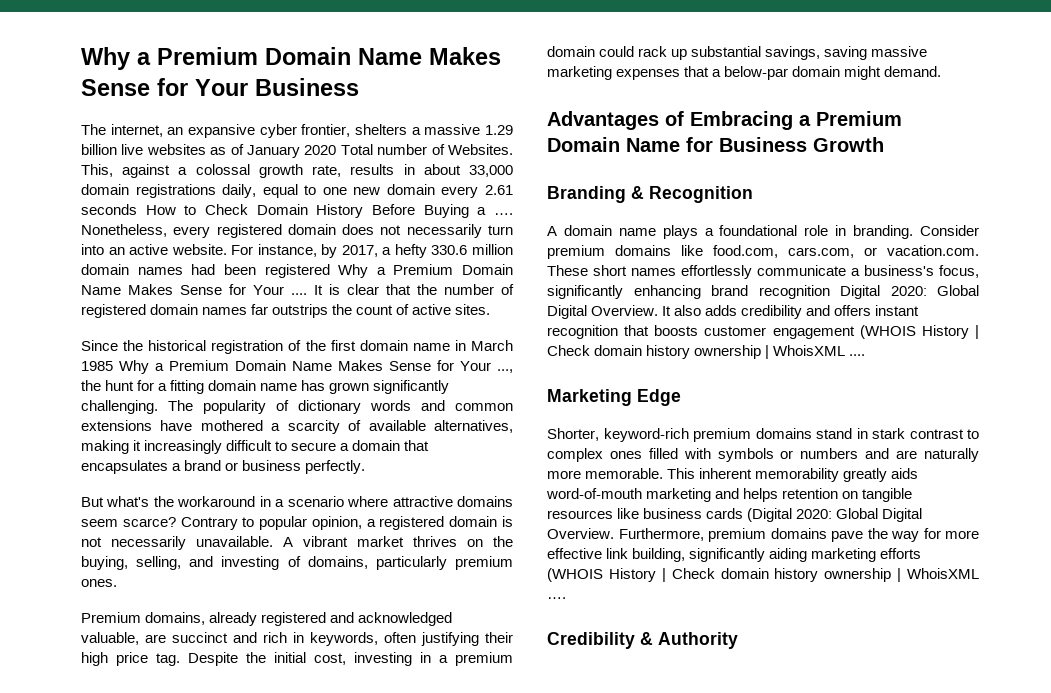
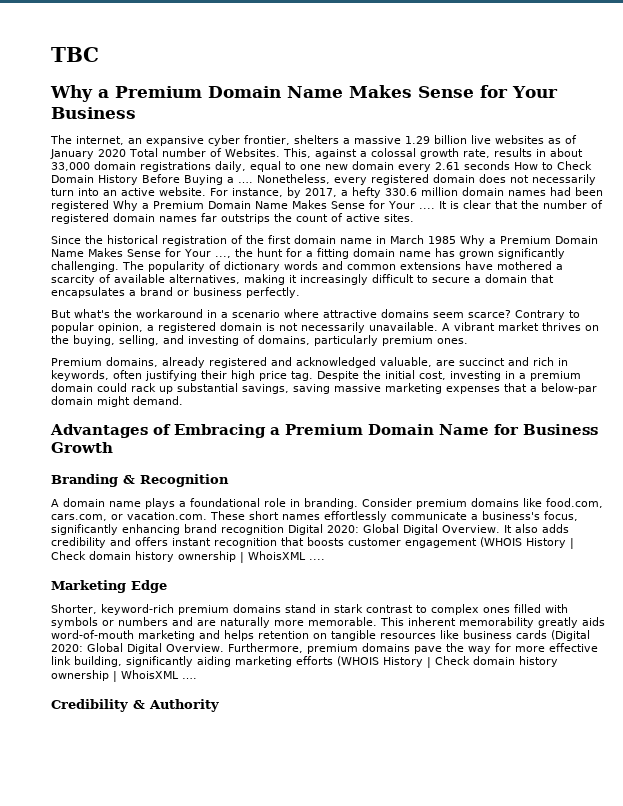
+ TBC

